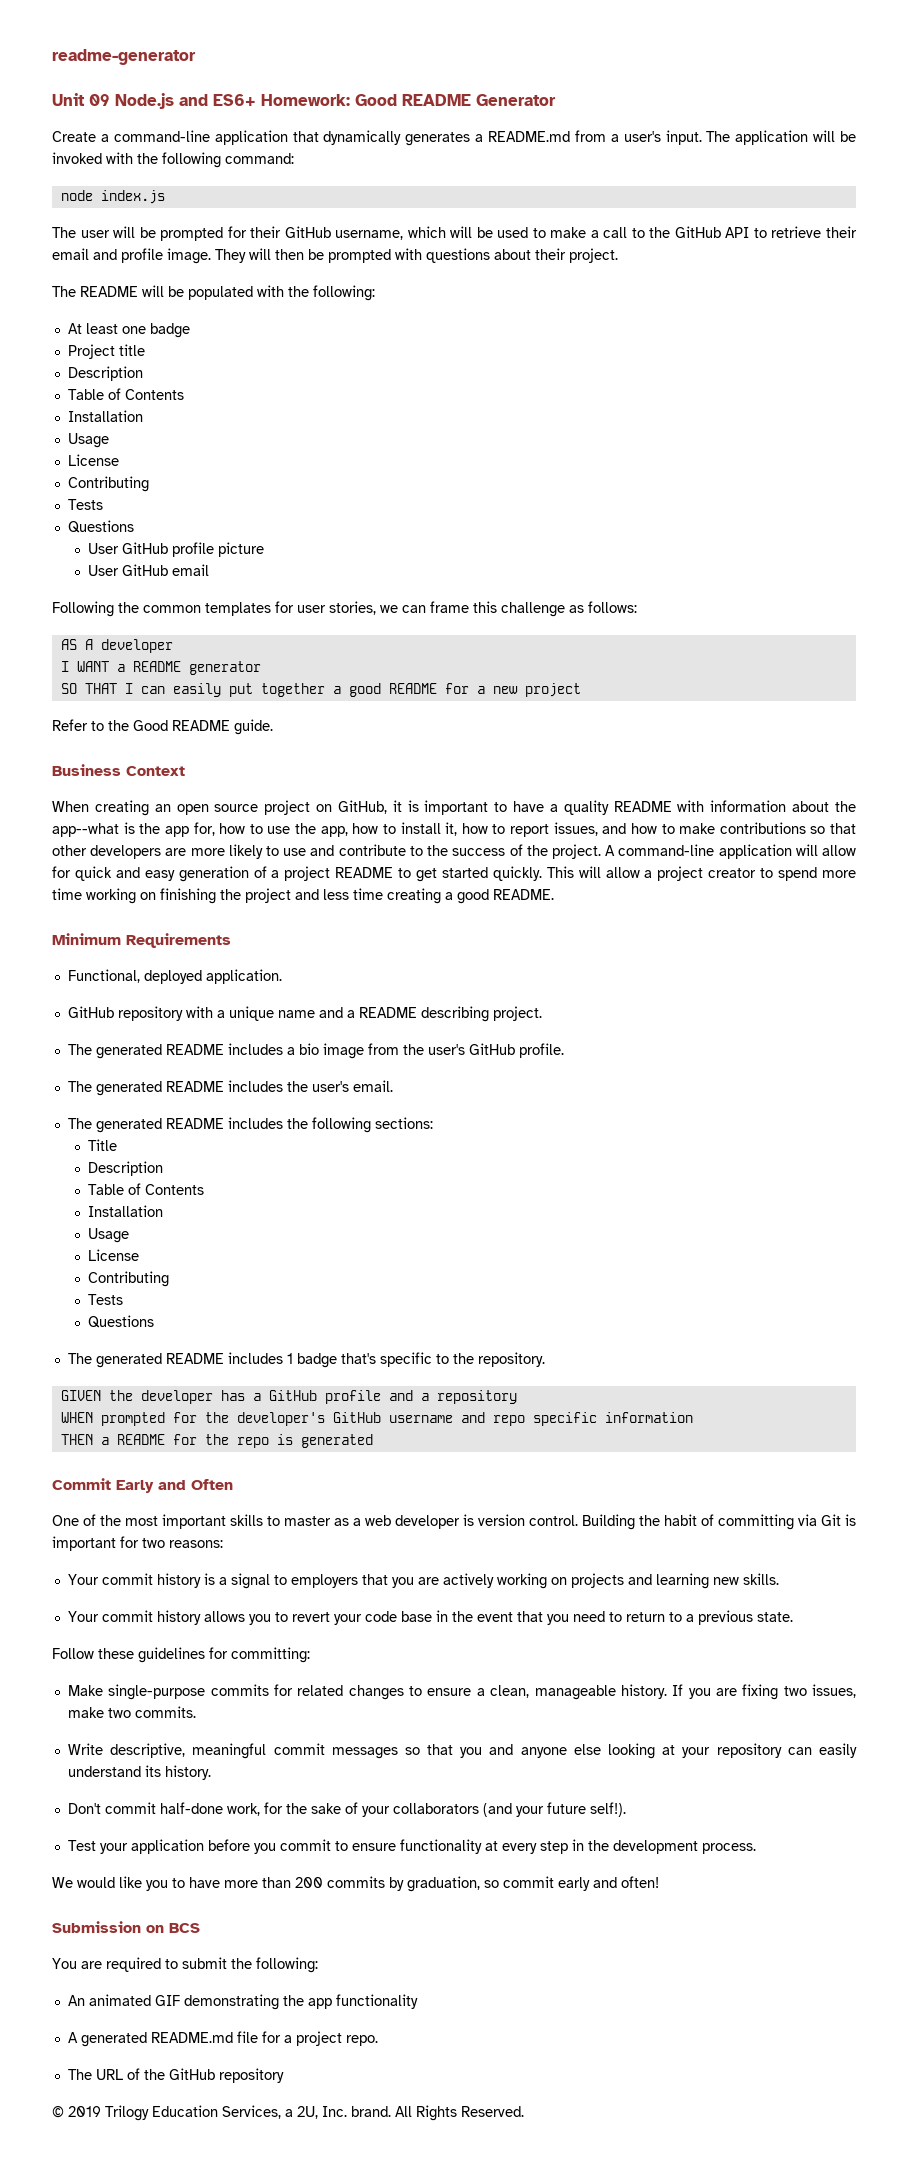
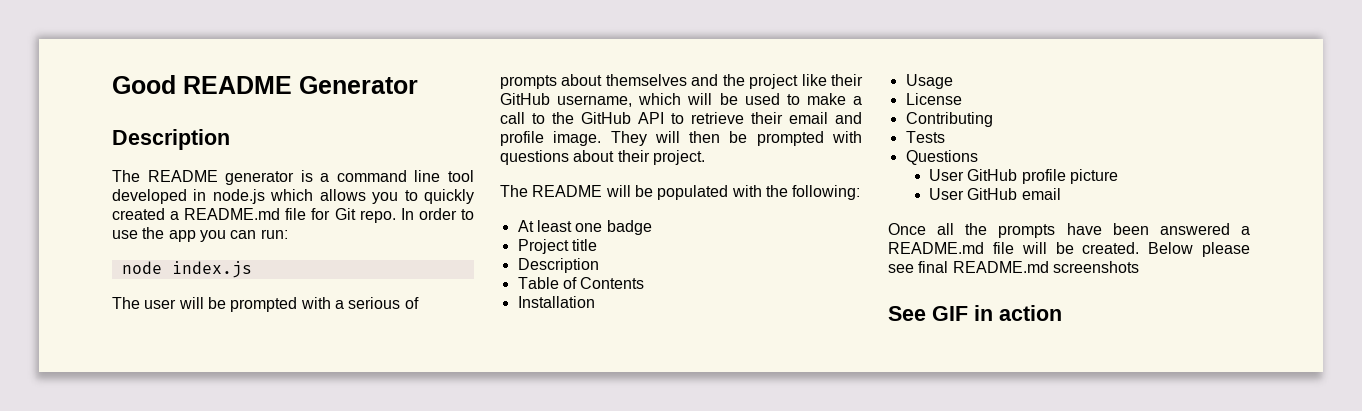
- readme-generator
- Unit 09 Node.js and ES6+ Homework: Good README Generator
- Create a command-line application that dynamically generates a README.md from a user's input. The application will be invoked with the following command:
+ Good README Generator
+ Description
+ The README generator is a command line tool developed in node.js which allows you to quickly created a README.md file for Git repo. In order to use the app you can run:
- The user will be prompted for their GitHub username, which will be used to make a call to the GitHub API to retrieve their email and profile image.
+ The user will be prompted with a serious of prompts about themselves and the project like their GitHub username, which will be used to make a call to the GitHub API to retrieve their email and profile image.
- Following the common templates for user stories, we can frame this challenge as follows:
- AS A developer
- I WANT a README generator
- SO THAT I can easily put together a good README for a new project
- Refer to the Good README guide.
- Business Context
- When creating an open source project on GitHub, it is important to have a quality README with information about the app--what is the app for, how to use the app, how to install it, how to report issues, and how to make contributions so that other developers are more likely to use and contribute to the success of the project. A command-line application will allow for quick and easy generation of a project README to get started quickly. This will allow a project creator to spend more time working on finishing the project and less time creating a good README.
- Minimum Requirements
- Functional, deployed application.
- GitHub repository with a unique name and a README describing project.
- The generated README includes a bio image from the user's GitHub profile.
- The generated README includes the user's email.
- The generated README includes the following sections:
- Title
- Description
- Table of Contents
- Installation
- Usage
- License
- Contributing
- Tests
- Questions
- The generated README includes 1 badge that's specific to the repository.
- GIVEN the developer has a GitHub profile and a repository
- WHEN prompted for the developer's GitHub username and repo specific information
- THEN a README for the repo is generated
- Commit Early and Often
- One of the most important skills to master as a web developer is version control. Building the habit of committing via Git is important for two reasons:
- Your commit history is a signal to employers that you are actively working on projects and learning new skills.
- Your commit history allows you to revert your code base in the event that you need to return to a previous state.
- Follow these guidelines for committing:
- Make single-purpose commits for related changes to ensure a clean, manageable history. If you are fixing two issues, make two commits.
- Write descriptive, meaningful commit messages so that you and anyone else looking at your repository can easily understand its history.
- Don't commit half-done work, for the sake of your collaborators (and your future self!).
- Test your application before you commit to ensure functionality at every step in the development process.
- We would like you to have more than 200 commits by graduation, so commit early and often!
- Submission on BCS
- You are required to submit the following:
- An animated GIF demonstrating the app functionality
- A generated README.md file for a project repo.
- The URL of the GitHub repository
- © 2019 Trilogy Education Services, a 2U, Inc. brand. All Rights Reserved.
+ Once all the prompts have been answered a README.md file will be created. Below please see final README.md screenshots
+ See GIF in action

